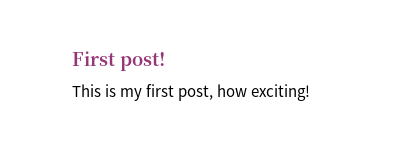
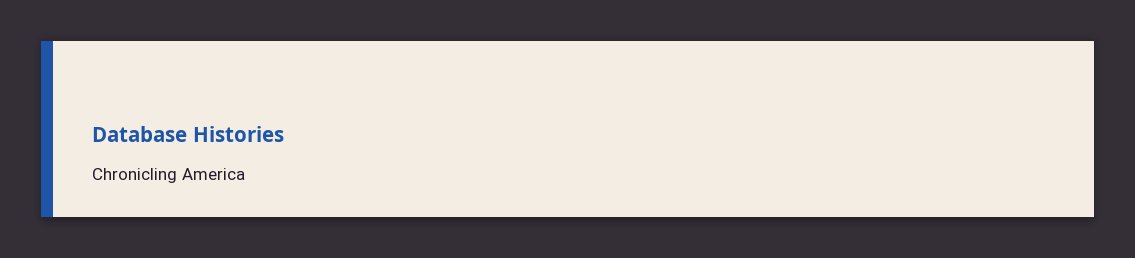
- First post!
- This is my first post, how exciting!
+ Database Histories
+ Chronicling America

